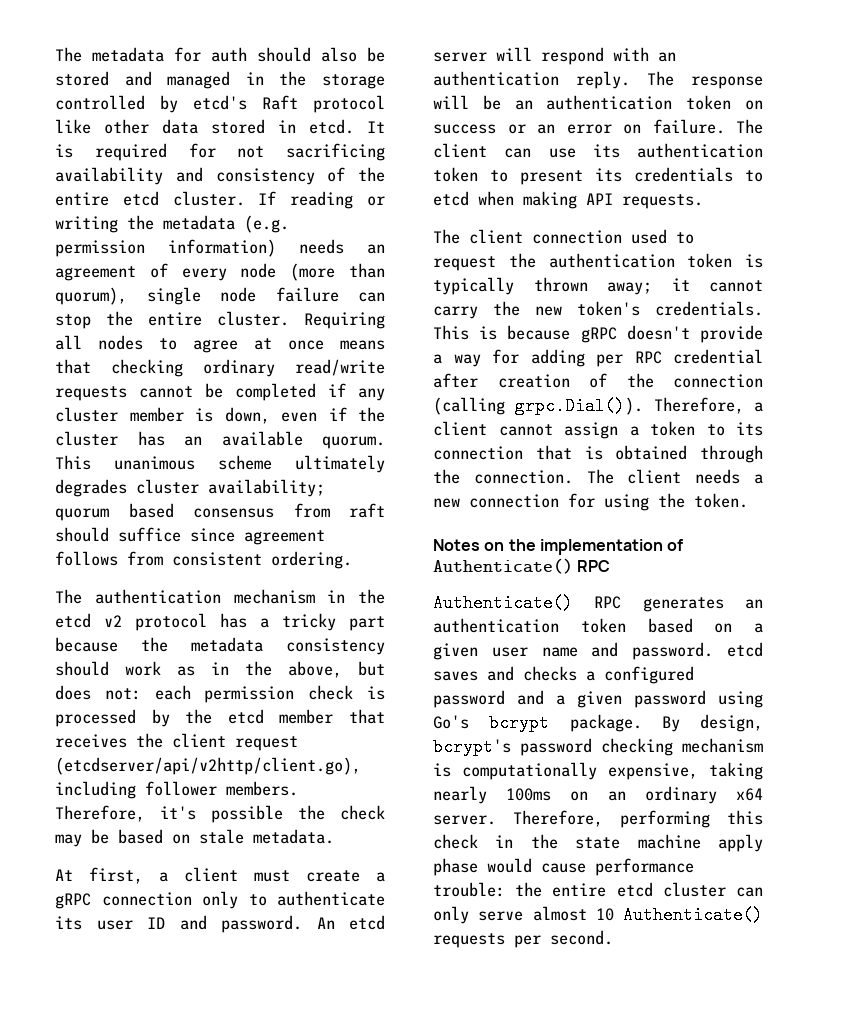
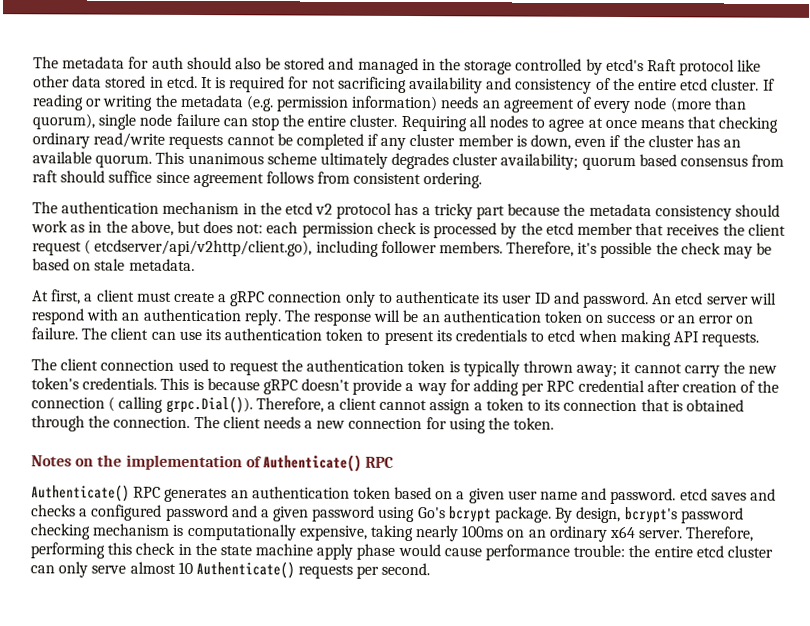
- The authentication mechanism in the etcd v2 protocol has a tricky part because the metadata consistency should work as in the above, but does not: each permission check is processed by the etcd member that receives the client request (etcdserver/api/v2http/client.go), including follower members.
+ The authentication mechanism in the etcd v2 protocol has a tricky part because the metadata consistency should work as in the above, but does not: each permission check is processed by the etcd member that receives the client request ( etcdserver/api/v2http/client.go), including follower members.
- This is because gRPC doesn't provide a way for adding per RPC credential after creation of the connection (calling grpc.Dial()). Therefore, a client cannot assign a token to its connection that is obtained through the connection.
+ This is because gRPC doesn't provide a way for adding per RPC credential after creation of the connection ( calling grpc.Dial()). Therefore, a client cannot assign a token to its connection that is obtained through the connection.

